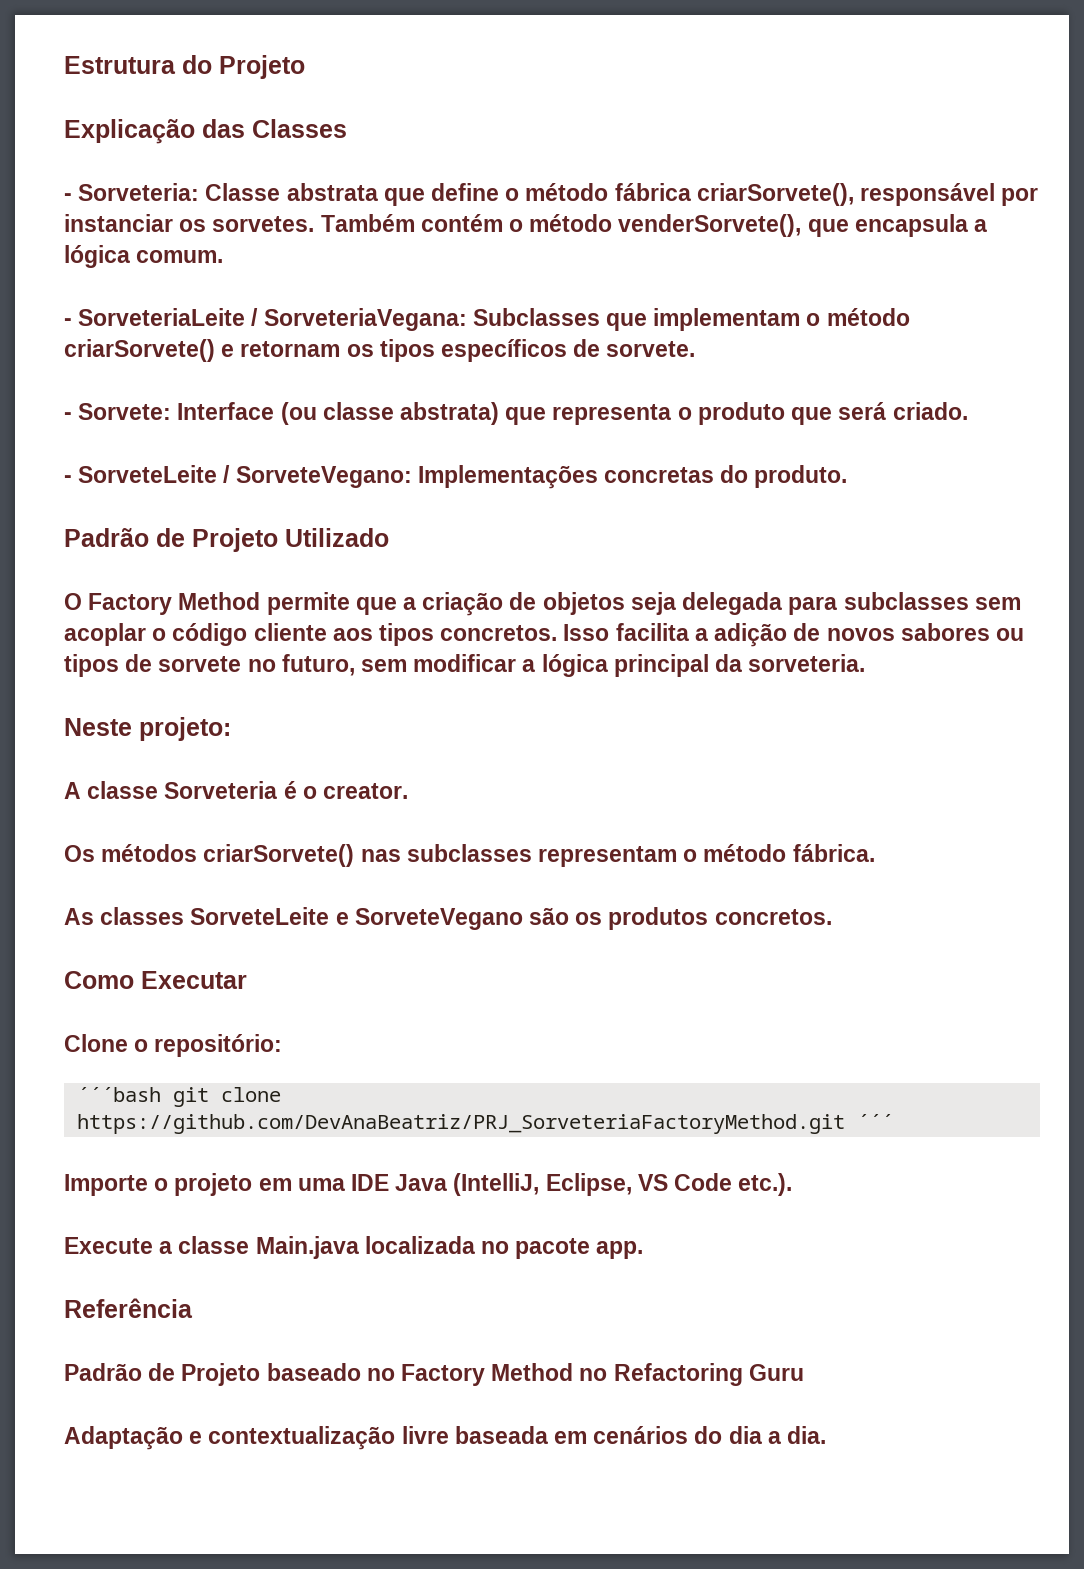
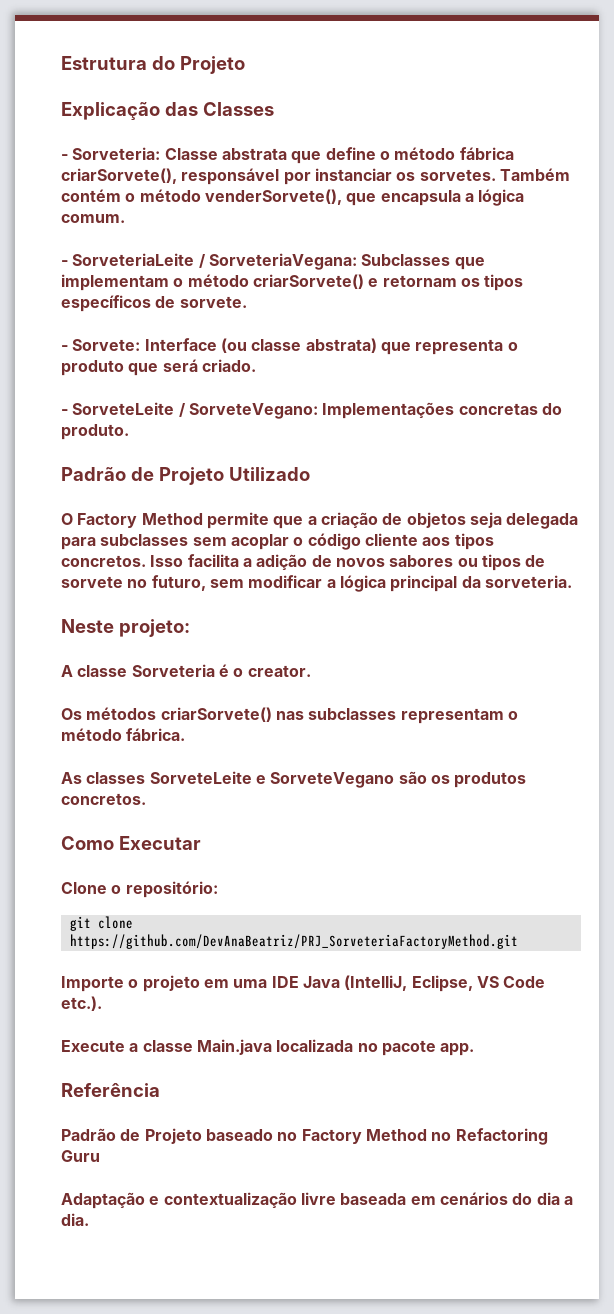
- ´´´bash git clone https://github.com/DevAnaBeatriz/PRJ_SorveteriaFactoryMethod.git ´´´
+ git clone https://github.com/DevAnaBeatriz/PRJ_SorveteriaFactoryMethod.git

